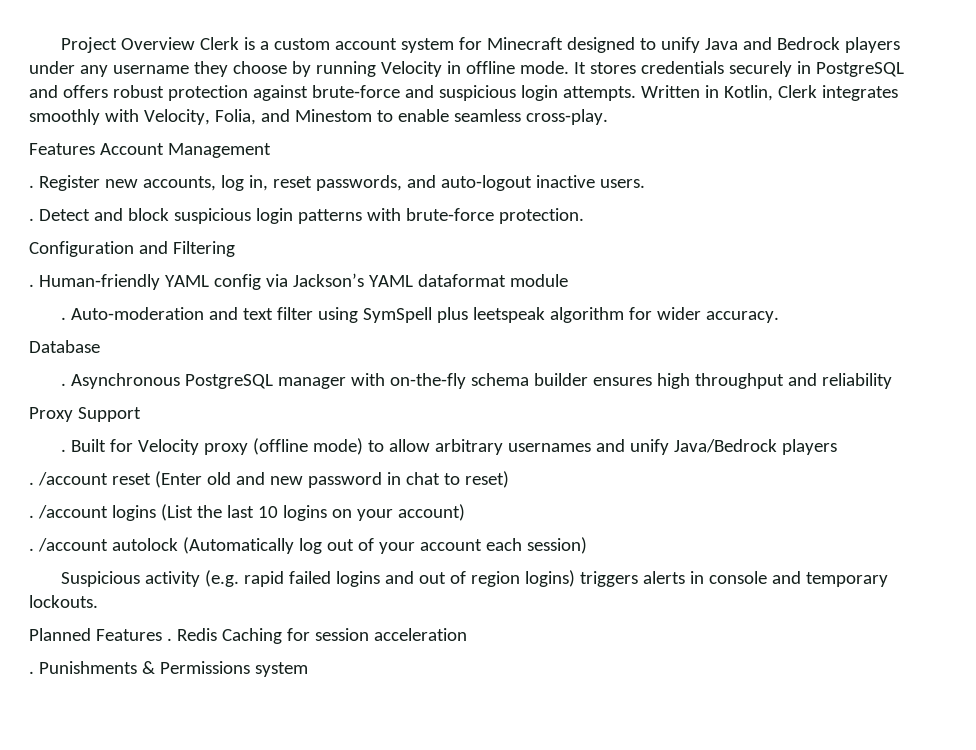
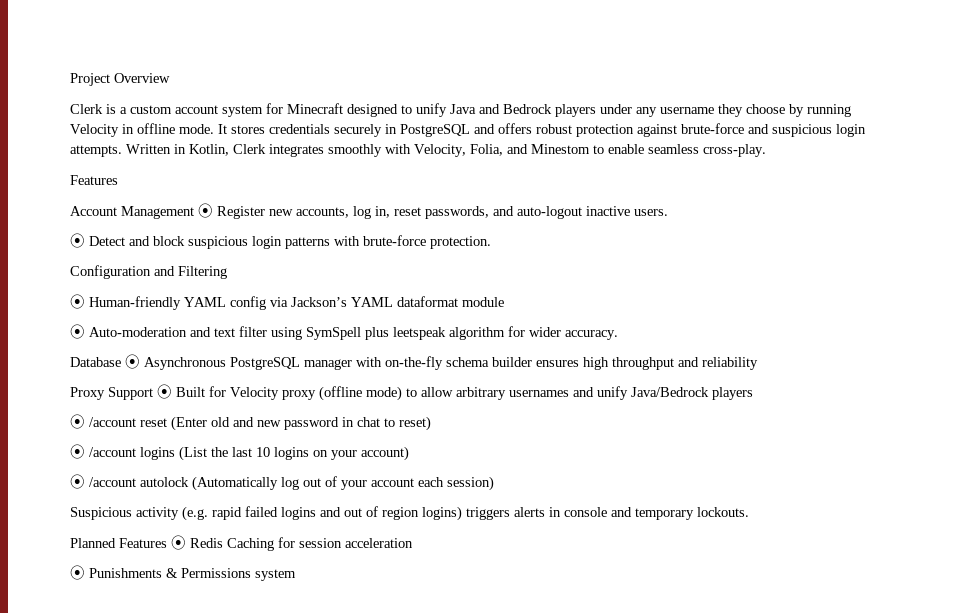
- Project Overview Clerk is a custom account system for Minecraft designed to unify Java and Bedrock players under any username they choose by running Velocity in offline mode.
+ Project Overview
+ Clerk is a custom account system for Minecraft designed to unify Java and Bedrock players under any username they choose by running Velocity in offline mode.
  Written in Kotlin, Clerk integrates smoothly with Velocity, Folia, and Minestom to enable seamless cross‑play.
- Features Account Management
- . Register new accounts, log in, reset passwords, and auto‑logout inactive users.
+ Features
+ Account Management ⦿ Register new accounts, log in, reset passwords, and auto‑logout inactive users.
- . Detect and block suspicious login patterns with brute‑force protection.
+ ⦿ Detect and block suspicious login patterns with brute‑force protection.
- . Human‑friendly YAML config via Jackson’s YAML dataformat module
+ ⦿ Human‑friendly YAML config via Jackson’s YAML dataformat module
- . Auto‑moderation and text filter using SymSpell plus leetspeak algorithm for wider accuracy.
+ ⦿ Auto‑moderation and text filter using SymSpell plus leetspeak algorithm for wider accuracy.
- Database
- . Asynchronous PostgreSQL manager with on‑the‑fly schema builder ensures high throughput and reliability
+ Database ⦿ Asynchronous PostgreSQL manager with on‑the‑fly schema builder ensures high throughput and reliability
- Proxy Support
- . Built for Velocity proxy (offline mode) to allow arbitrary usernames and unify Java/Bedrock players
+ Proxy Support ⦿ Built for Velocity proxy (offline mode) to allow arbitrary usernames and unify Java/Bedrock players
- . /account reset (Enter old and new password in chat to reset)
+ ⦿ /account reset (Enter old and new password in chat to reset)
- . /account logins (List the last 10 logins on your account)
+ ⦿ /account logins (List the last 10 logins on your account)
- . /account autolock (Automatically log out of your account each session)
+ ⦿ /account autolock (Automatically log out of your account each session)
- Planned Features . Redis Caching for session acceleration
+ Planned Features ⦿ Redis Caching for session acceleration
- . Punishments & Permissions system
+ ⦿ Punishments & Permissions system

